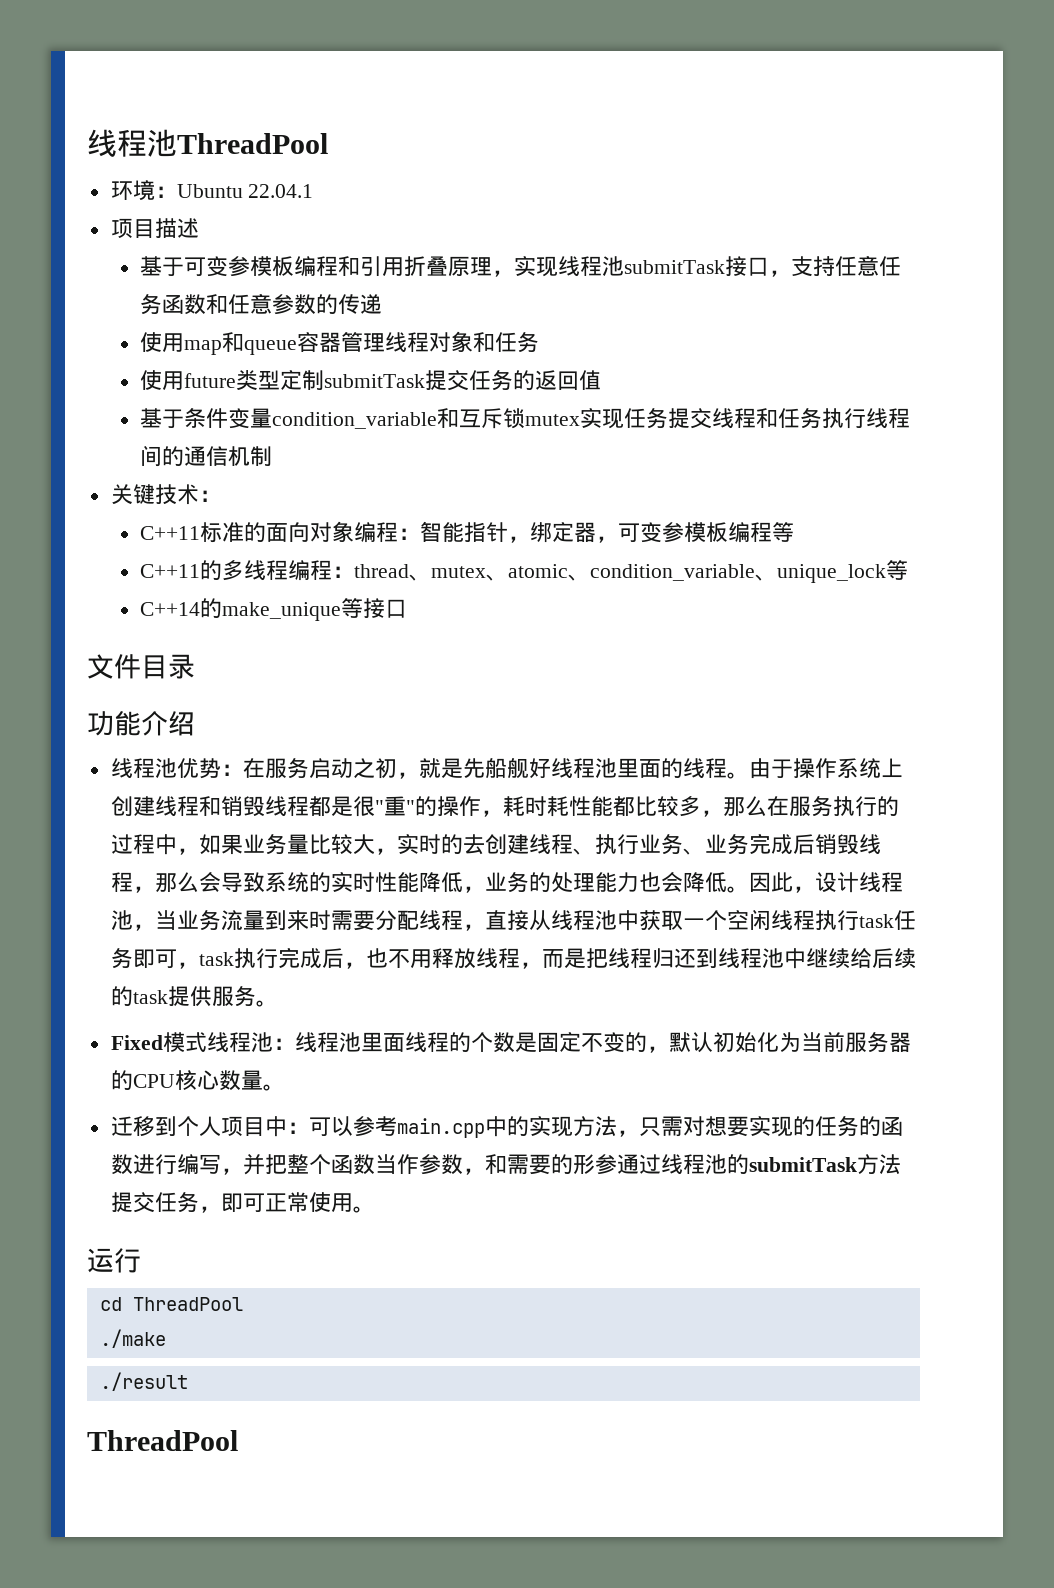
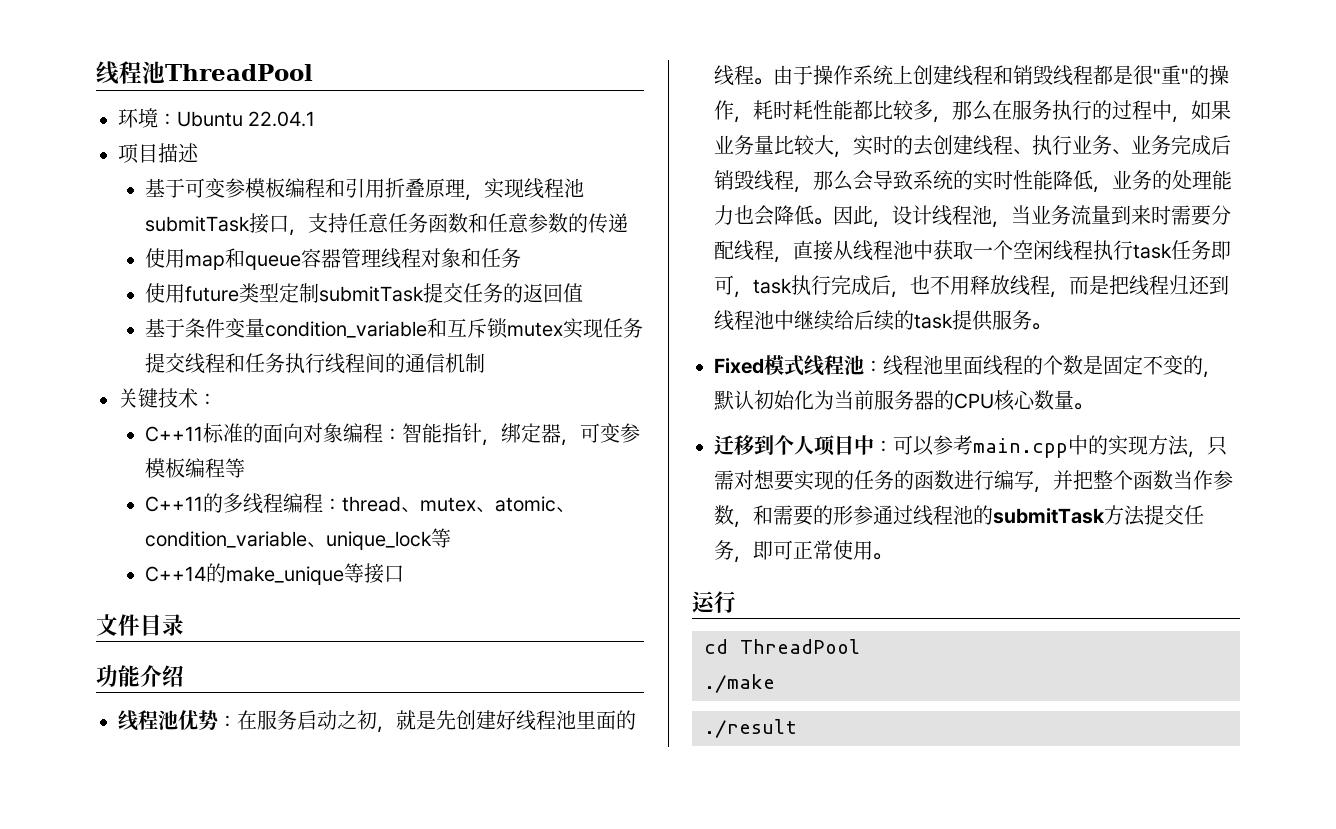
- 线程池优势：在服务启动之初，就是先船舰好线程池里面的线程。
+ 线程池优势：在服务启动之初，就是先创建好线程池里面的线程。
  ./result
- ThreadPool

